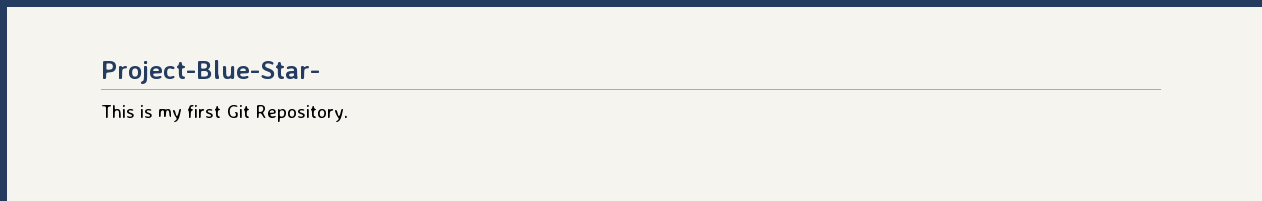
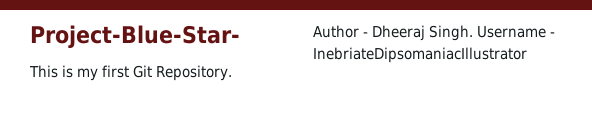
+ Author - Dheeraj Singh. Username - InebriateDipsomaniacIllustrator

